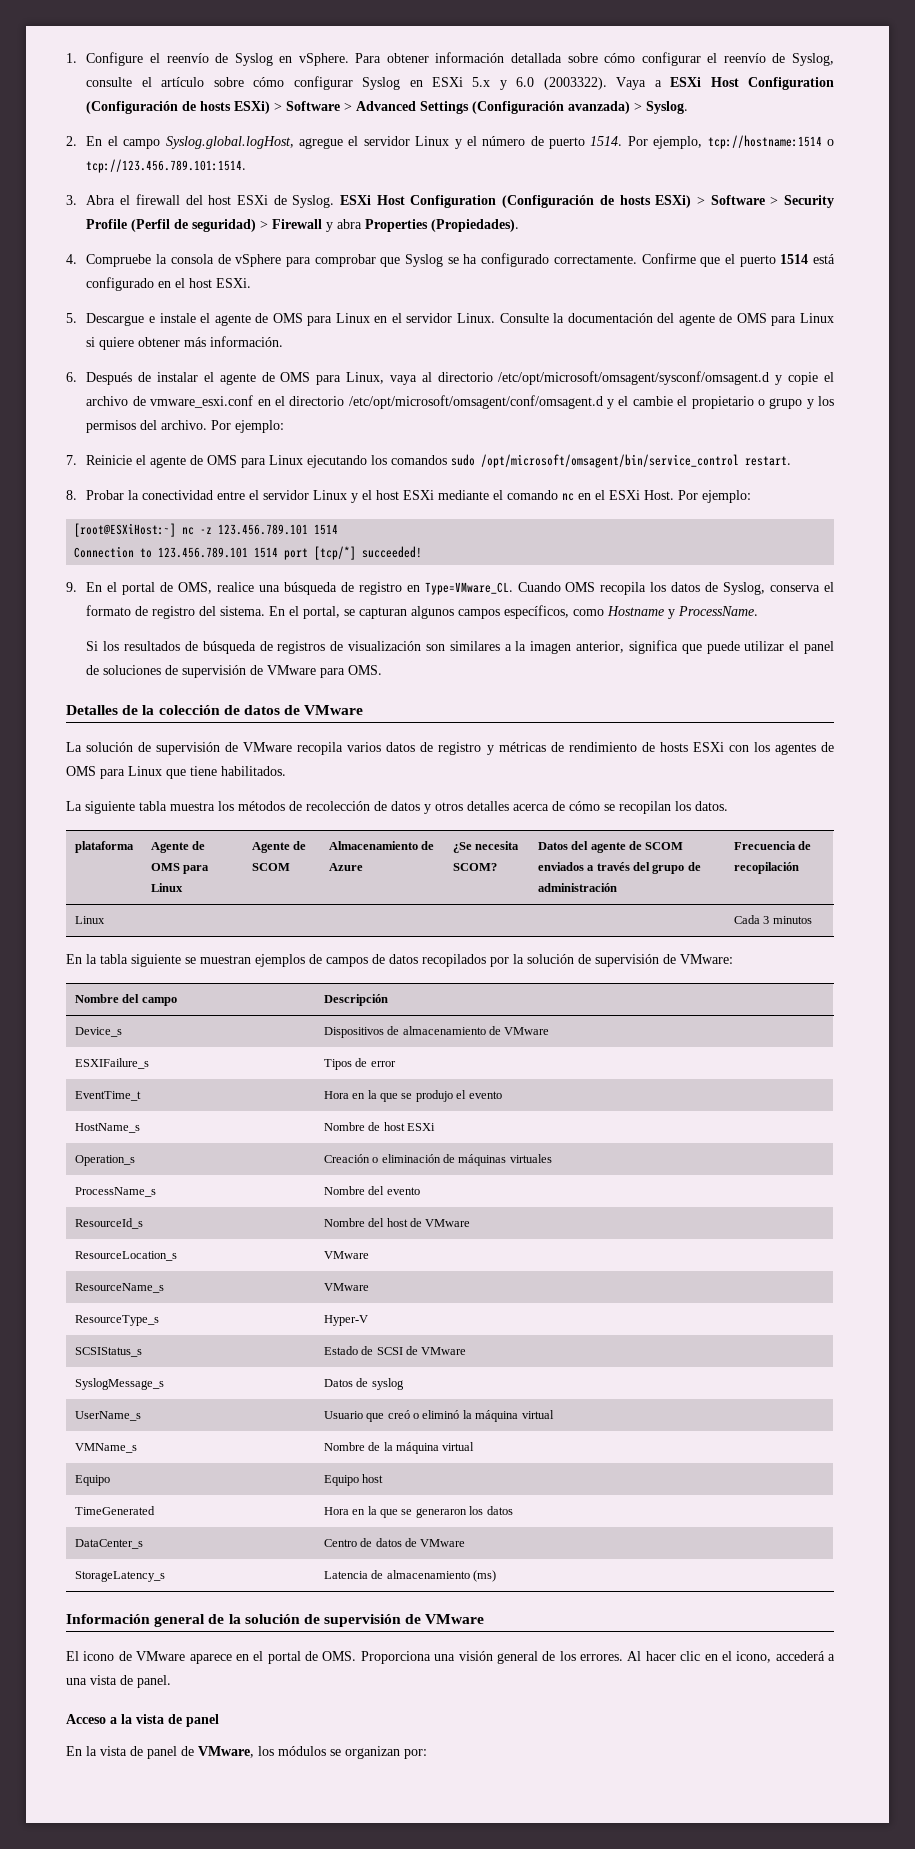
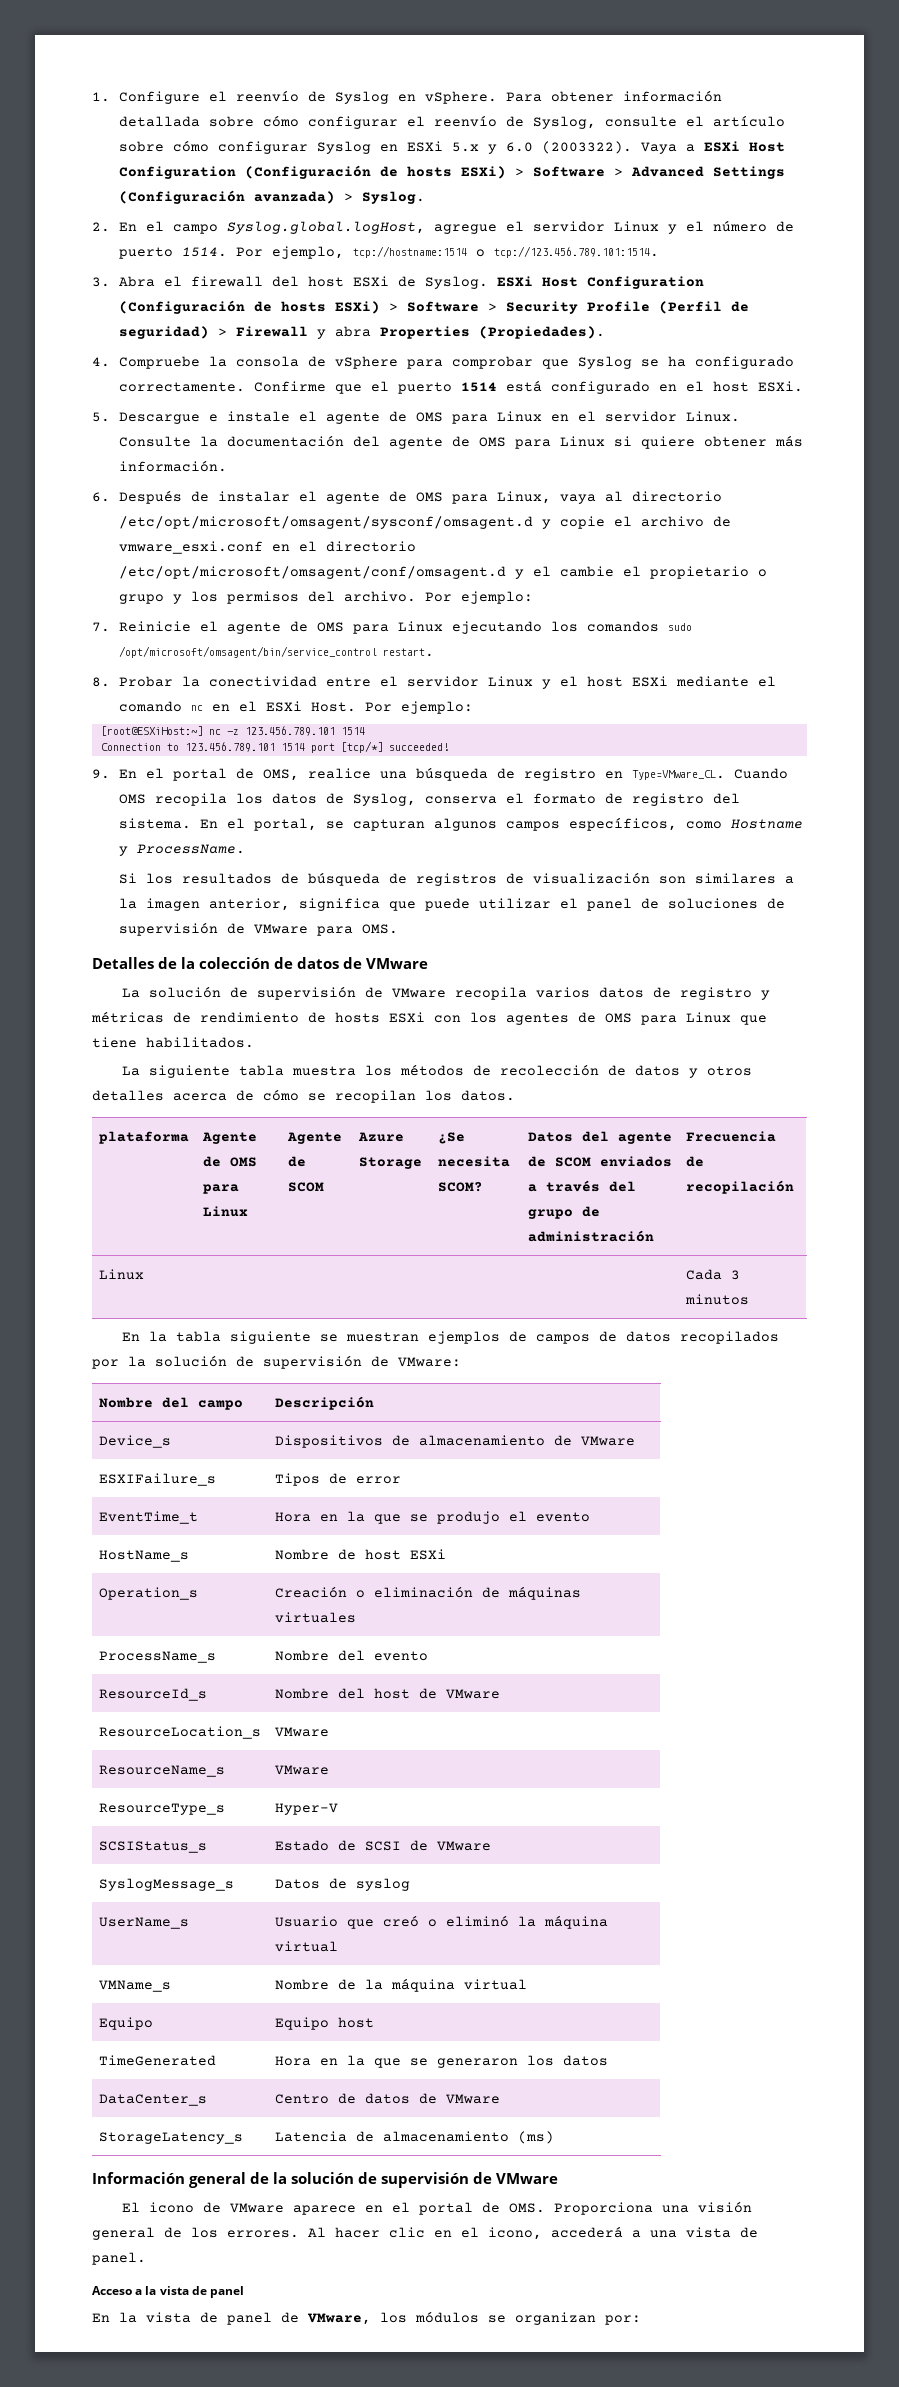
- plataforma | Agente de OMS para Linux | Agente de SCOM | Almacenamiento de Azure | ¿Se necesita SCOM? | Datos del agente de SCOM enviados a través del grupo de administración | Frecuencia de recopilación
+ plataforma | Agente de OMS para Linux | Agente de SCOM | Azure Storage | ¿Se necesita SCOM? | Datos del agente de SCOM enviados a través del grupo de administración | Frecuencia de recopilación

